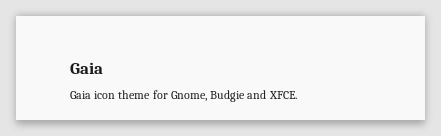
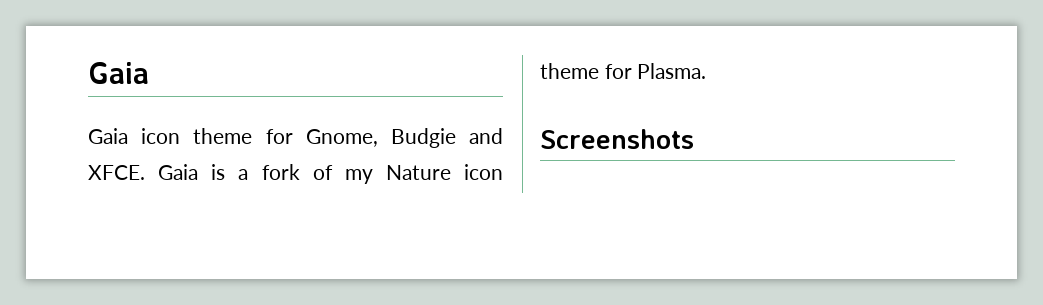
+ Gaia is a fork of my Nature icon theme for Plasma.
+ Screenshots

